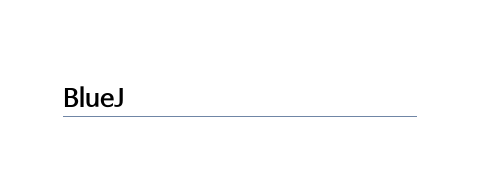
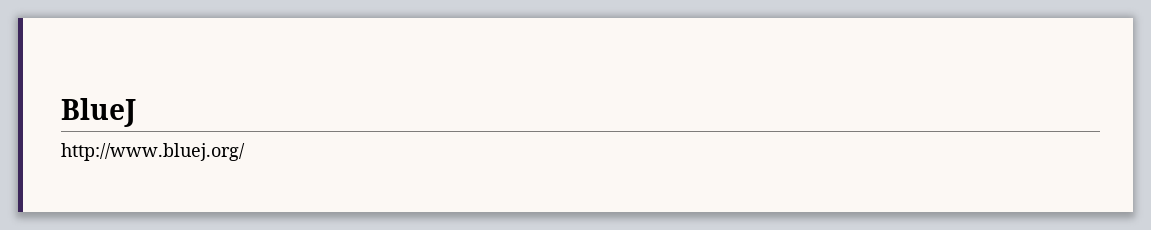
+ http://www.bluej.org/

